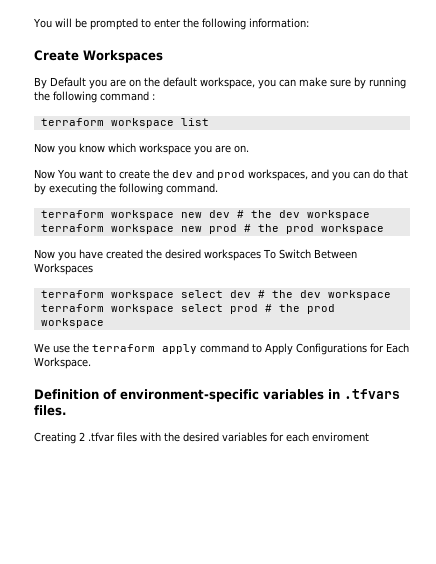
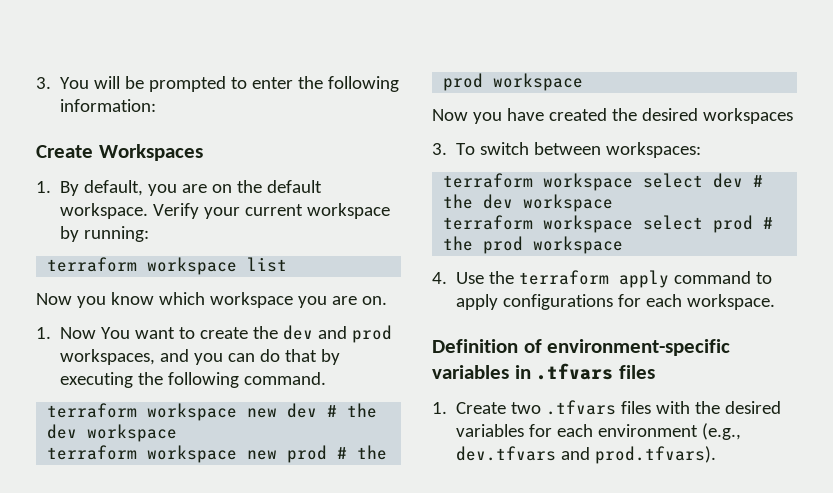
- You will be prompted to enter the following information:
+ 3. You will be prompted to enter the following information:
- By Default you are on the default workspace, you can make sure by running the following command :
+ 1. By default, you are on the default workspace. Verify your current workspace by running:
- Now You want to create the dev and prod workspaces, and you can do that by executing the following command.
+ 1. Now You want to create the dev and prod workspaces, and you can do that by executing the following command.
- Now you have created the desired workspaces To Switch Between Workspaces
+ Now you have created the desired workspaces
+ 3. To switch between workspaces:
- We use the terraform apply command to Apply Configurations for Each Workspace.
+ 4. Use the terraform apply command to apply configurations for each workspace.
- Definition of environment-specific variables in .tfvars files.
- Creating 2 .tfvar files with the desired variables for each enviroment
+ Definition of environment-specific variables in .tfvars files
+ 1. Create two .tfvars files with the desired variables for each environment (e.g., dev.tfvars and prod.tfvars).

